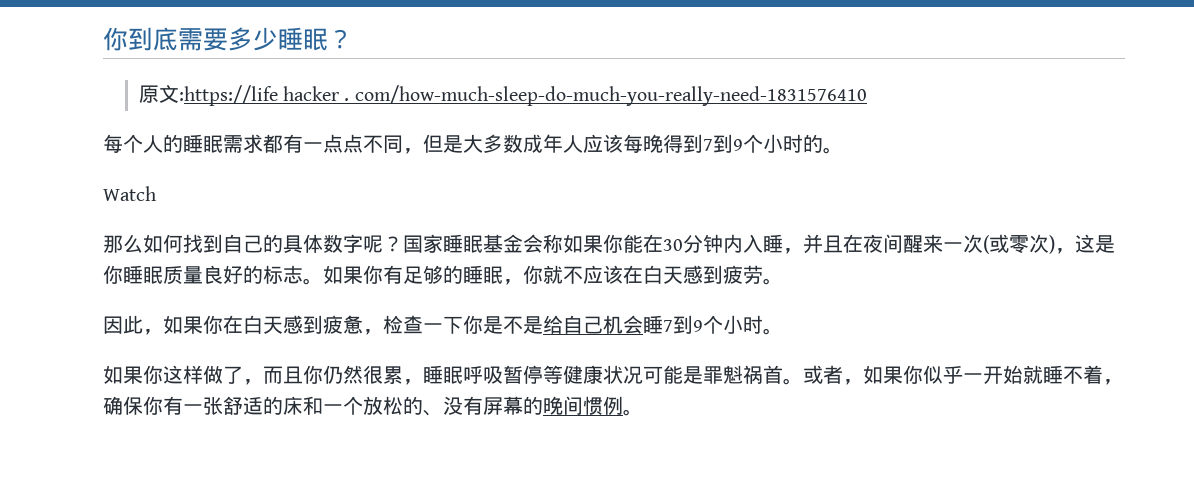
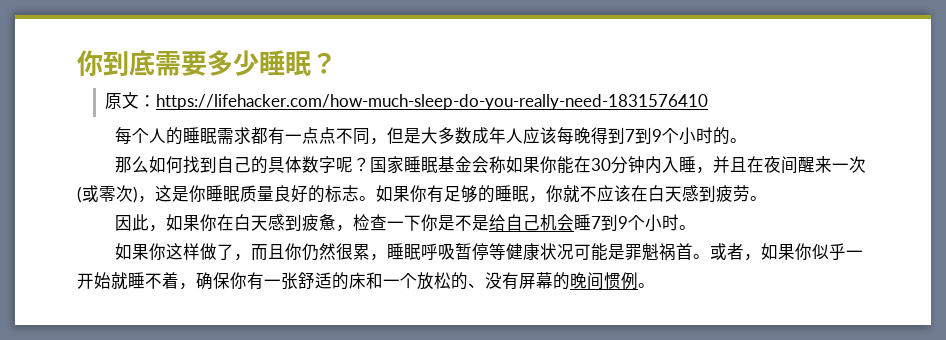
- 原文:https://life hacker . com/how-much-sleep-do-much-you-really-need-1831576410
+ 原文：https://lifehacker.com/how-much-sleep-do-you-really-need-1831576410
- Watch

